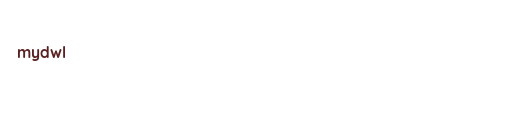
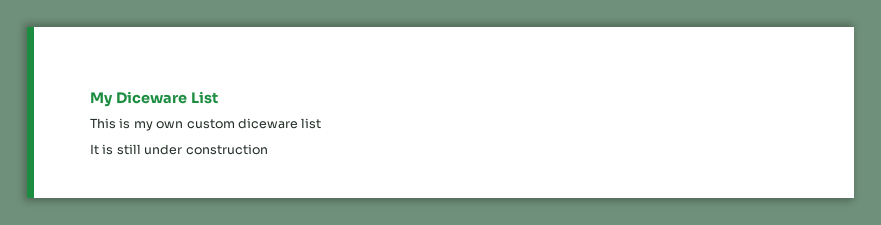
- mydwl
+ My Diceware List
+ This is my own custom diceware list
+ It is still under construction

